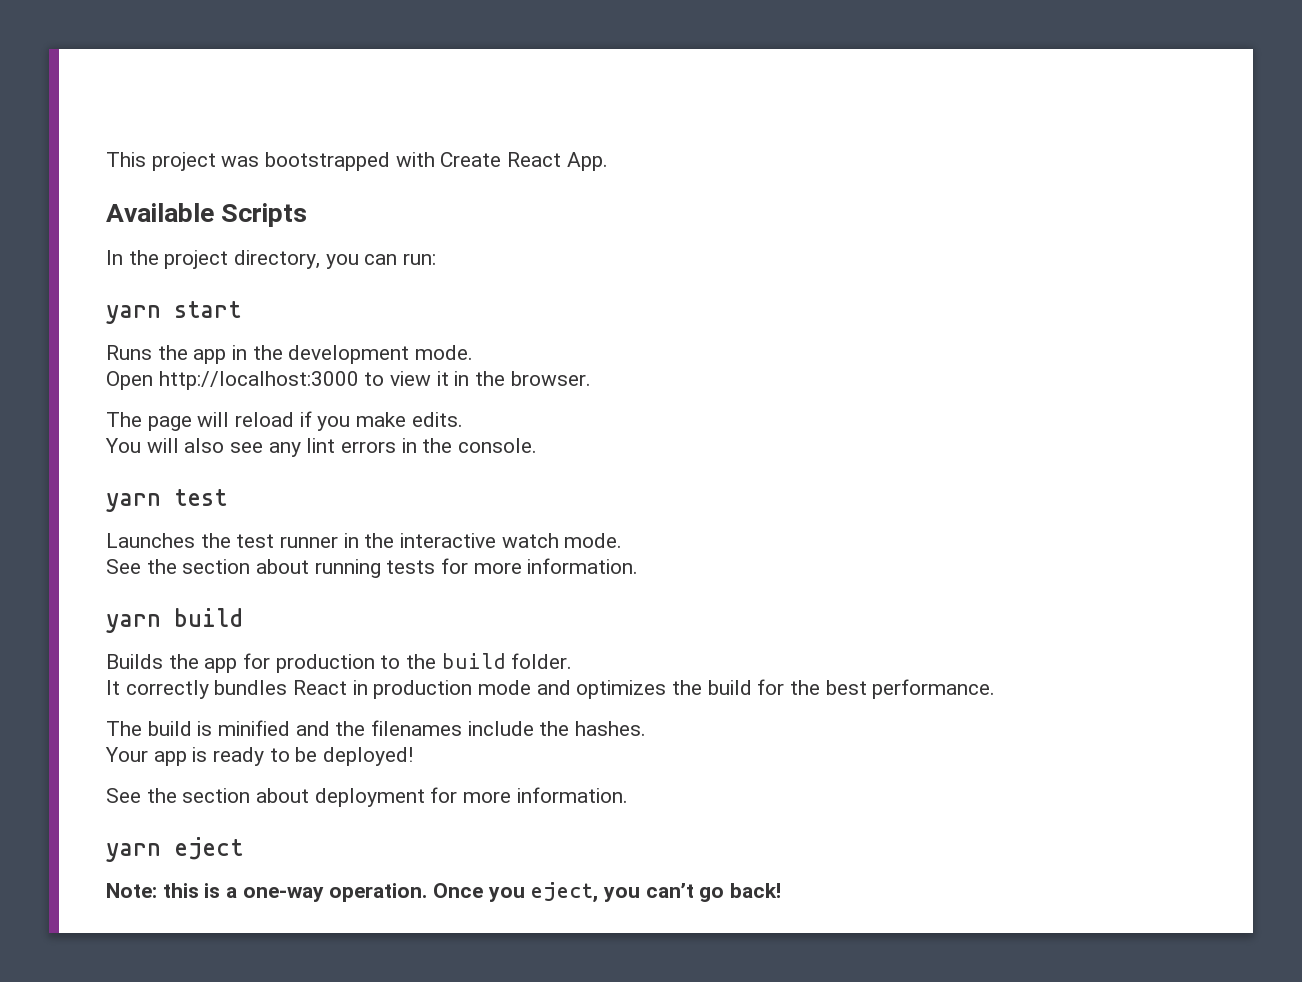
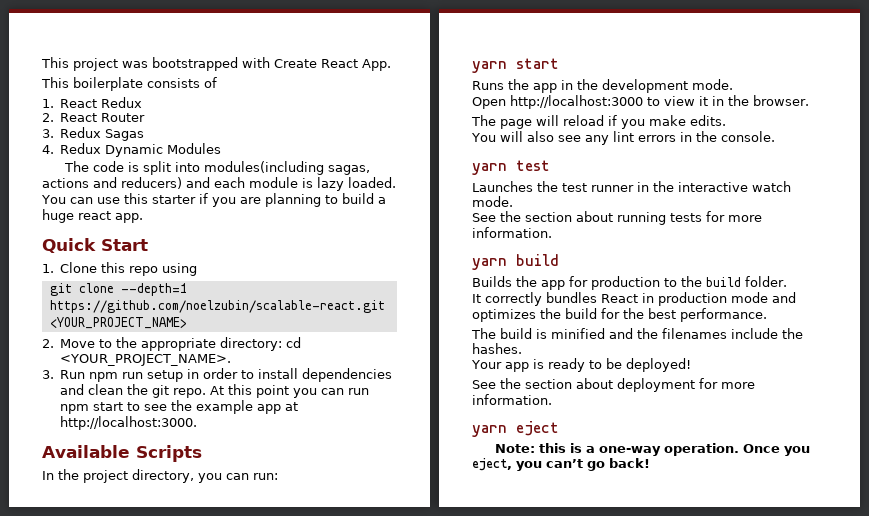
+ This boilerplate consists of
+ 1. React Redux
+ 2. React Router
+ 3. Redux Sagas
+ 4. Redux Dynamic Modules
+ The code is split into modules(including sagas, actions and reducers) and each module is lazy loaded. You can use this starter if you are planning to build a huge react app.
+ Quick Start
+ 1. Clone this repo using
+ git clone --depth=1 https://github.com/noelzubin/scalable-react.git <YOUR_PROJECT_NAME>
+ 2. Move to the appropriate directory: cd <YOUR_PROJECT_NAME>.
+ 3. Run npm run setup in order to install dependencies and clean the git repo. At this point you can run npm start to see the example app at http://localhost:3000.

